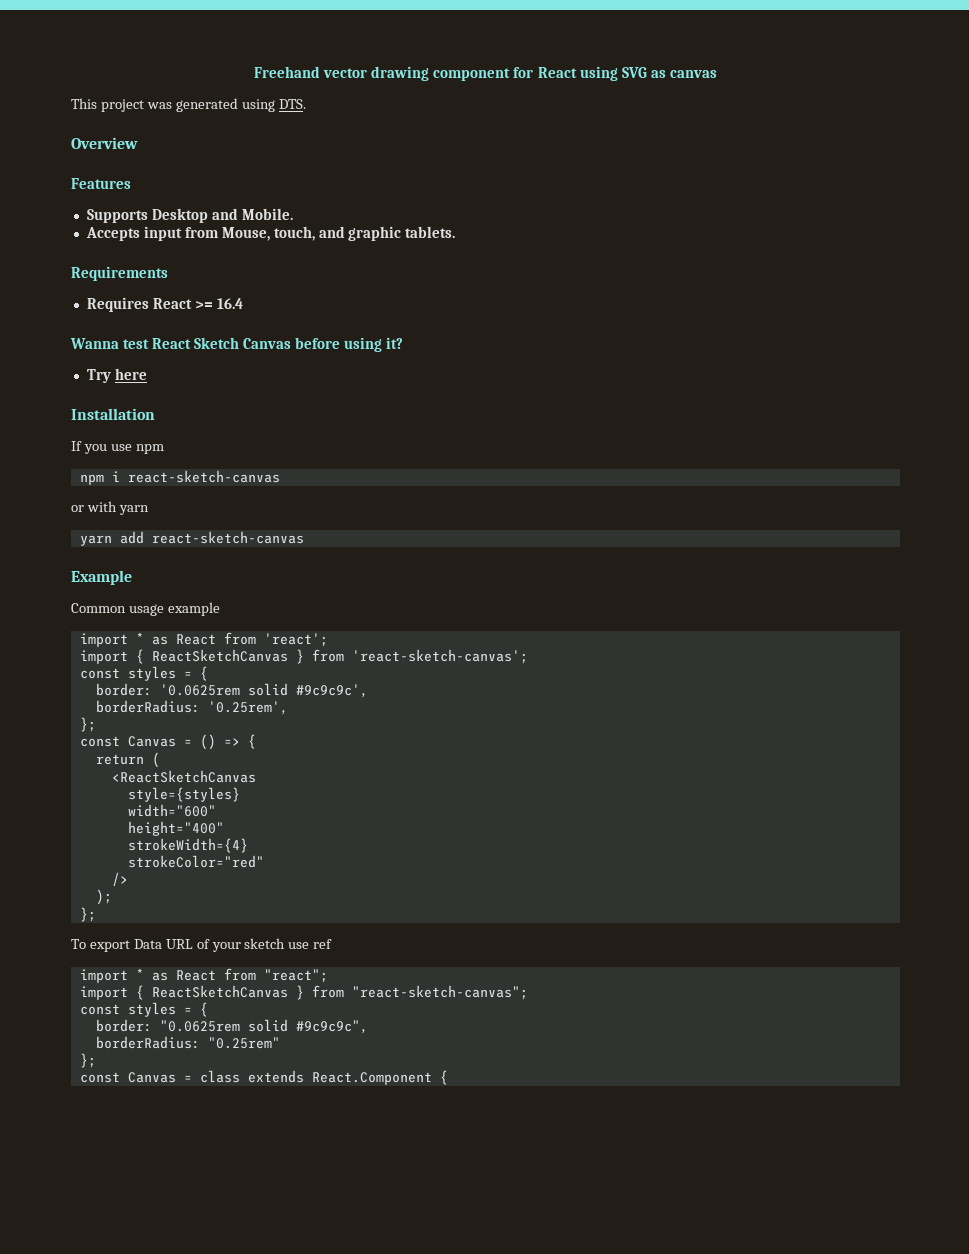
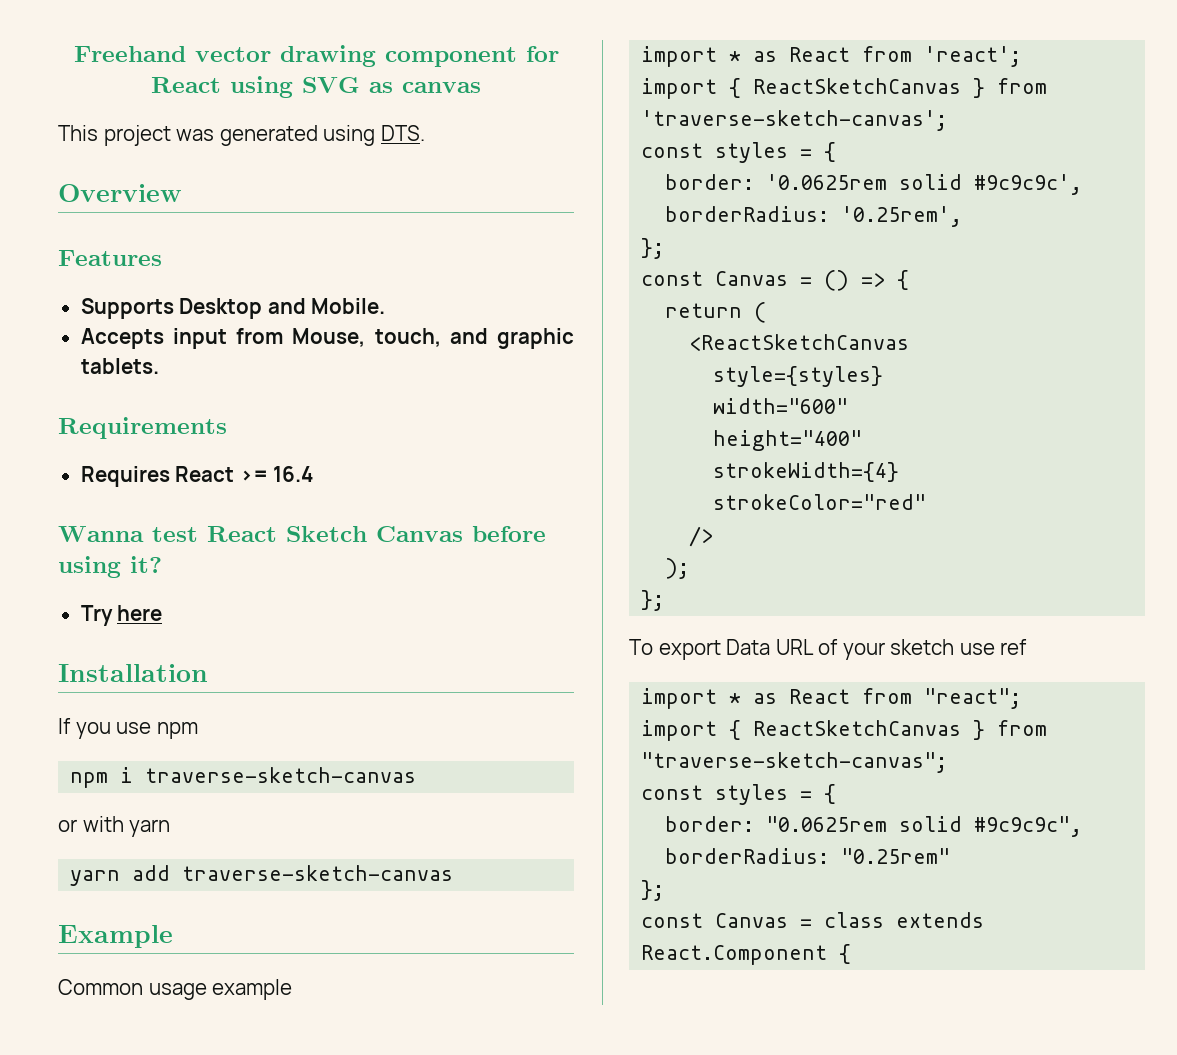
- npm i react-sketch-canvas
+ npm i traverse-sketch-canvas
- yarn add react-sketch-canvas
+ yarn add traverse-sketch-canvas
- import { ReactSketchCanvas } from 'react-sketch-canvas';
+ import { ReactSketchCanvas } from 'traverse-sketch-canvas';
- import { ReactSketchCanvas } from "react-sketch-canvas";
+ import { ReactSketchCanvas } from "traverse-sketch-canvas";

